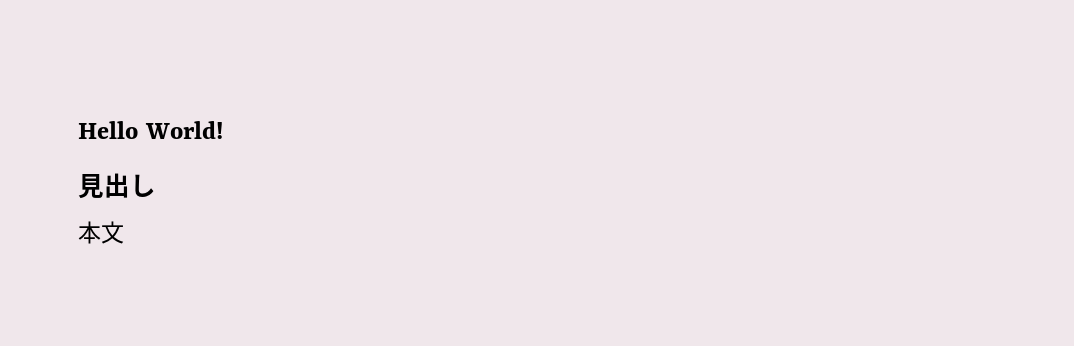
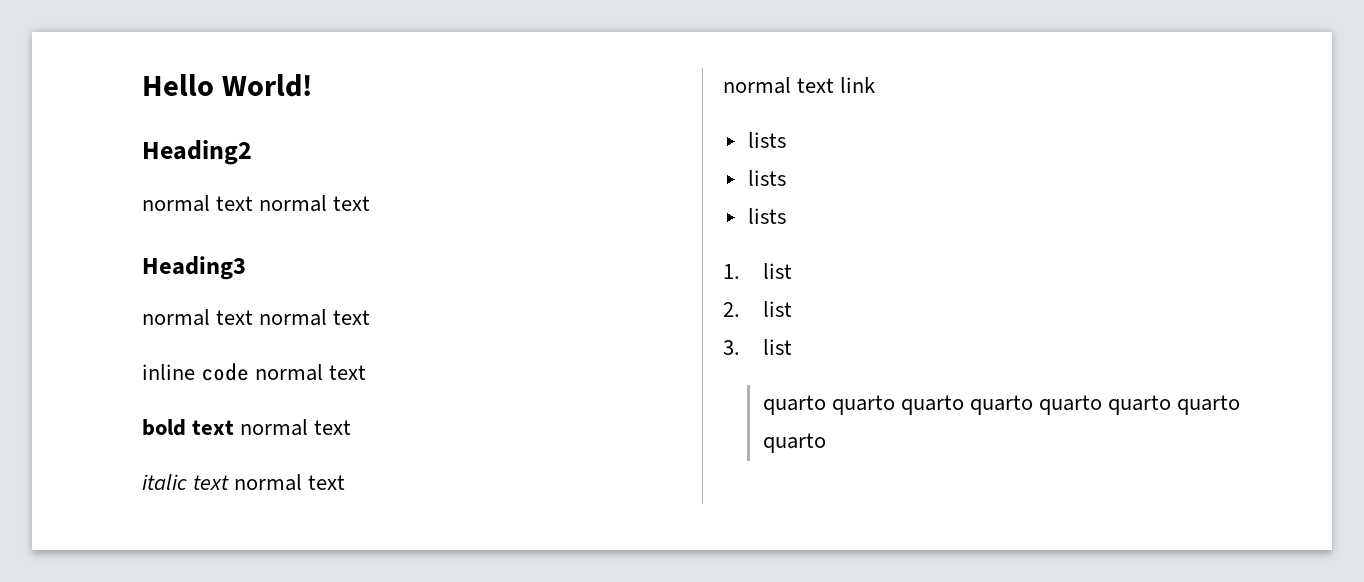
- 見出し
- 本文
+ Heading2
+ normal text normal text
+ Heading3
+ normal text normal text
+ inline code normal text
+ bold text normal text
+ italic text normal text
+ normal text link
+ lists
+ lists
+ lists
+ 1. list
+ 2. list
+ 3. list
+ quarto quarto quarto quarto quarto quarto quarto quarto

